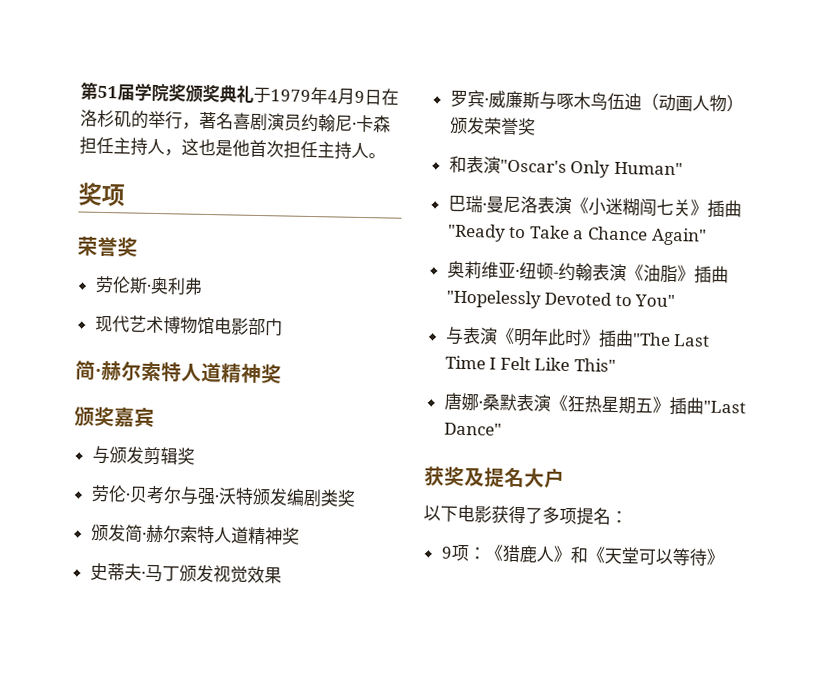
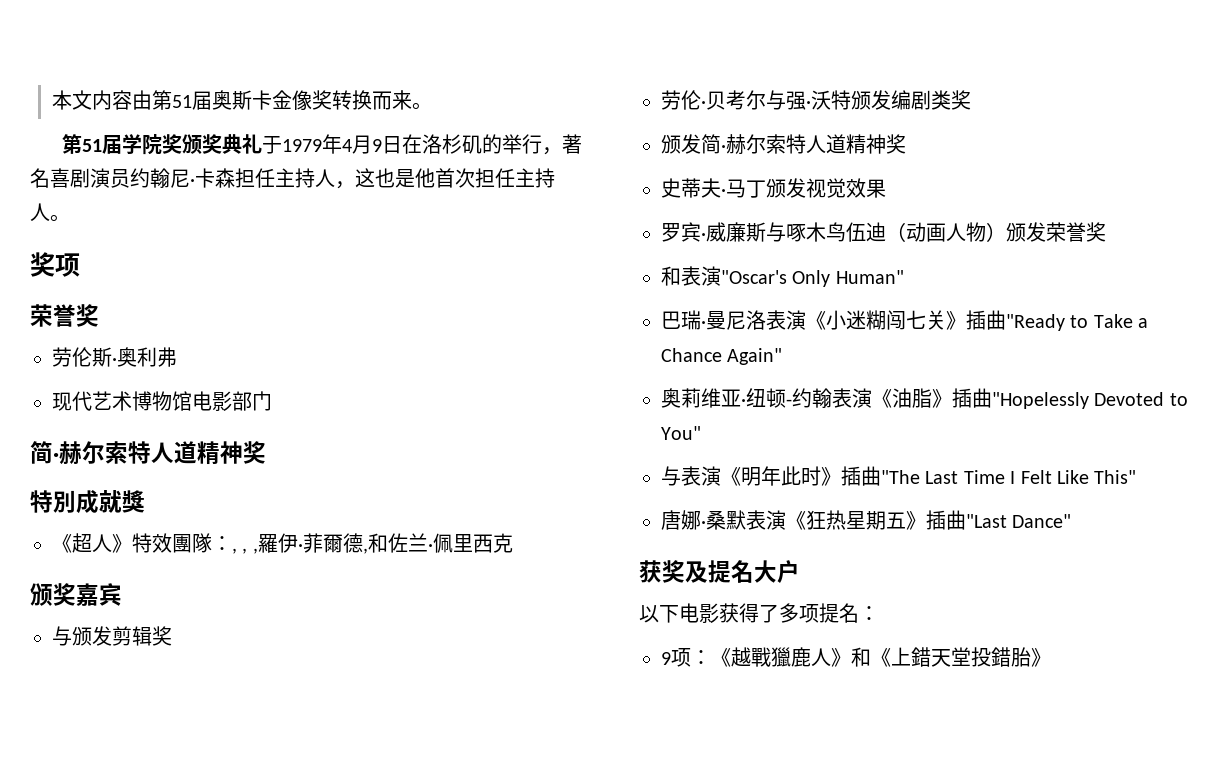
+ 本文内容由第51届奥斯卡金像奖转换而来。
+ 特別成就獎
+ 《超人》特效團隊：, , ,羅伊·菲爾德,和佐兰·佩里西克
- 9项：《猎鹿人》和《天堂可以等待》
+ 9项：《越戰獵鹿人》和《上錯天堂投錯胎》

